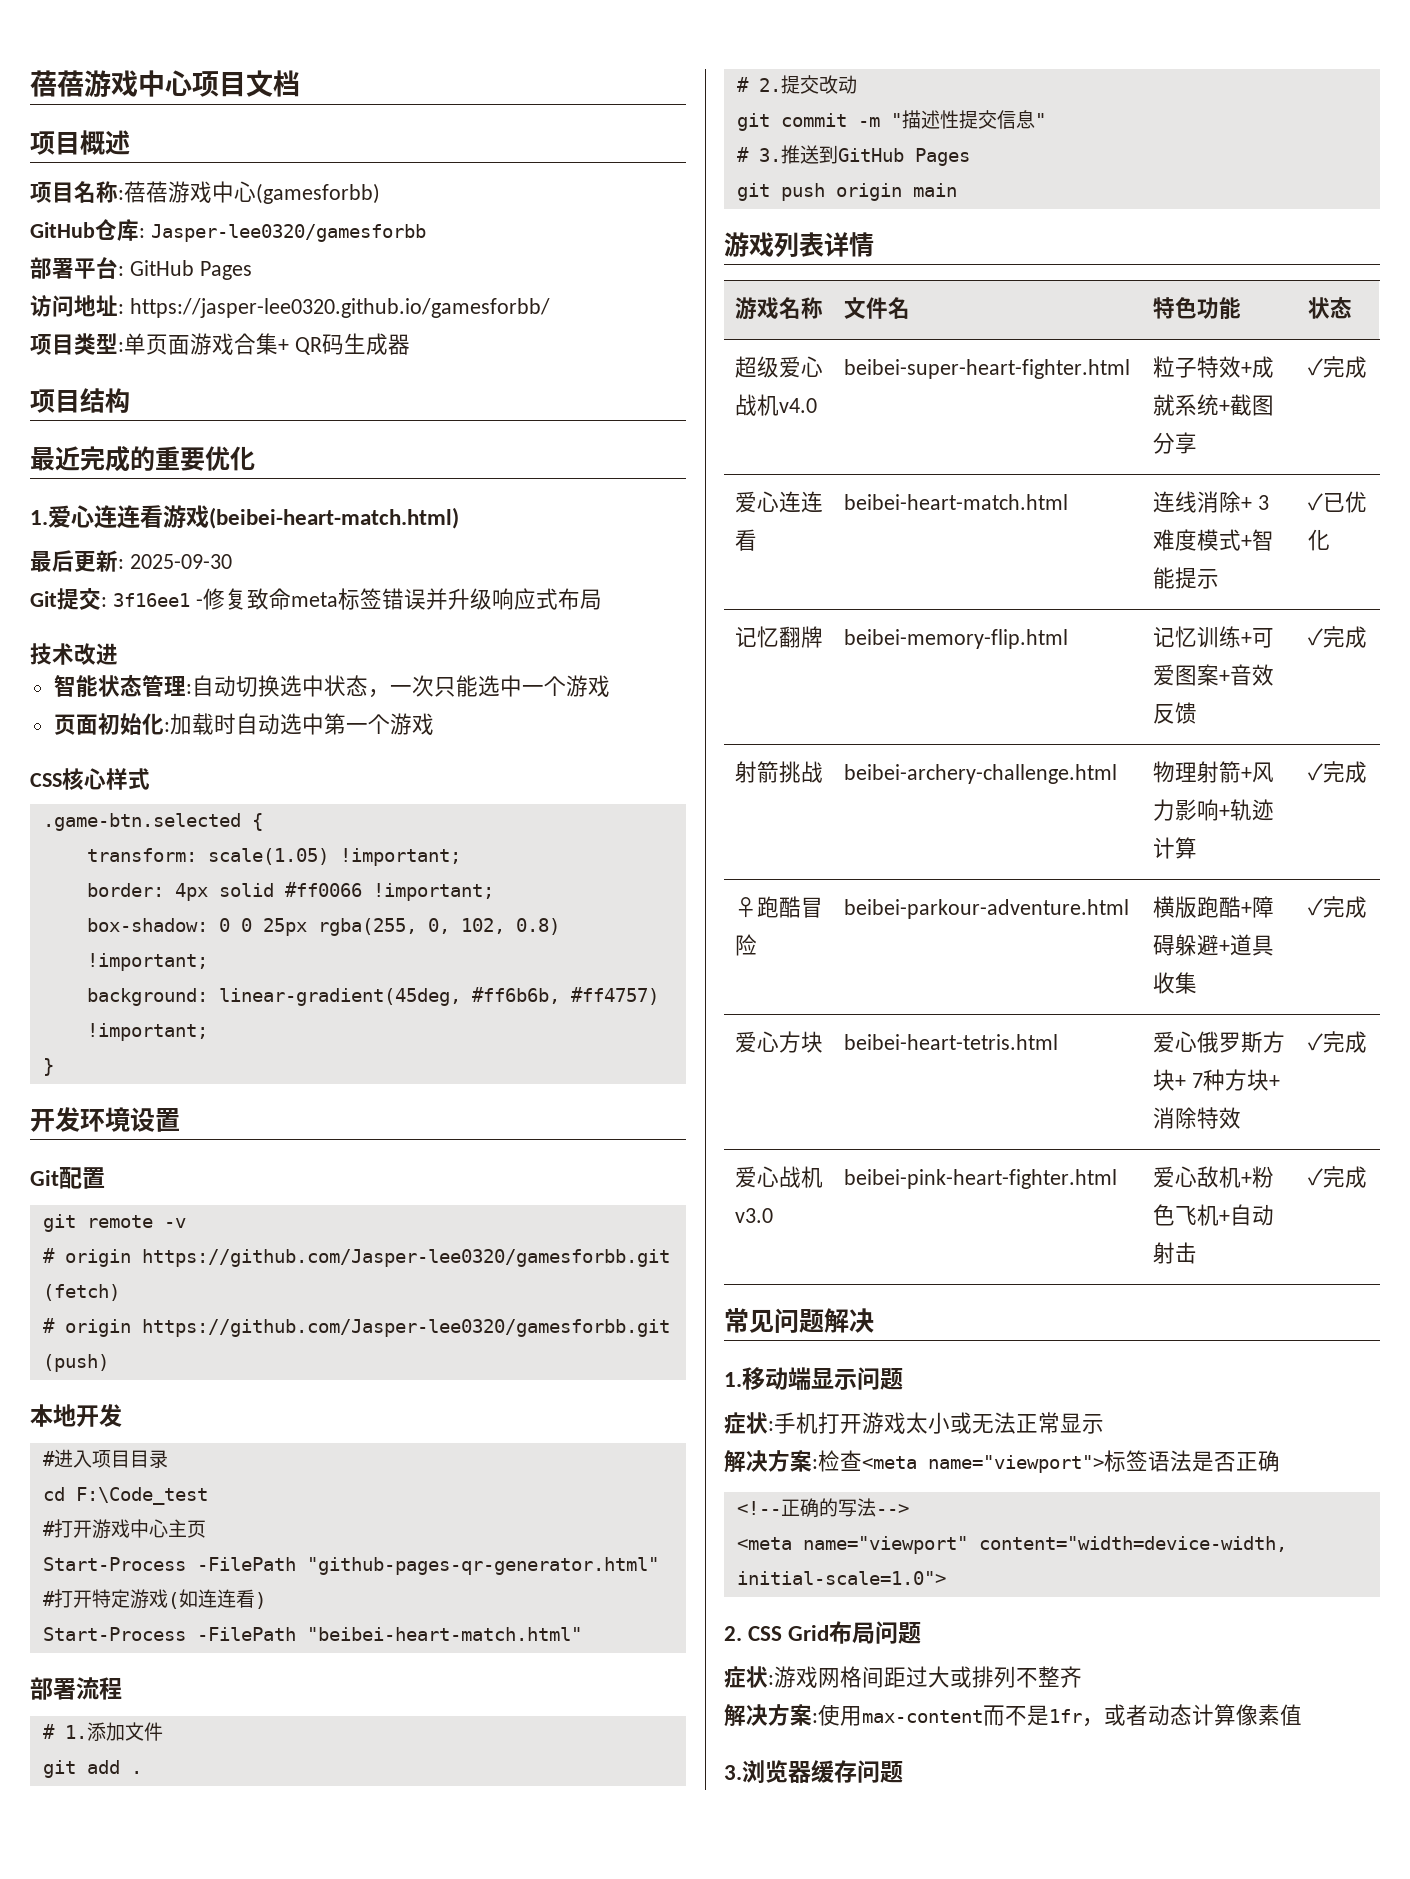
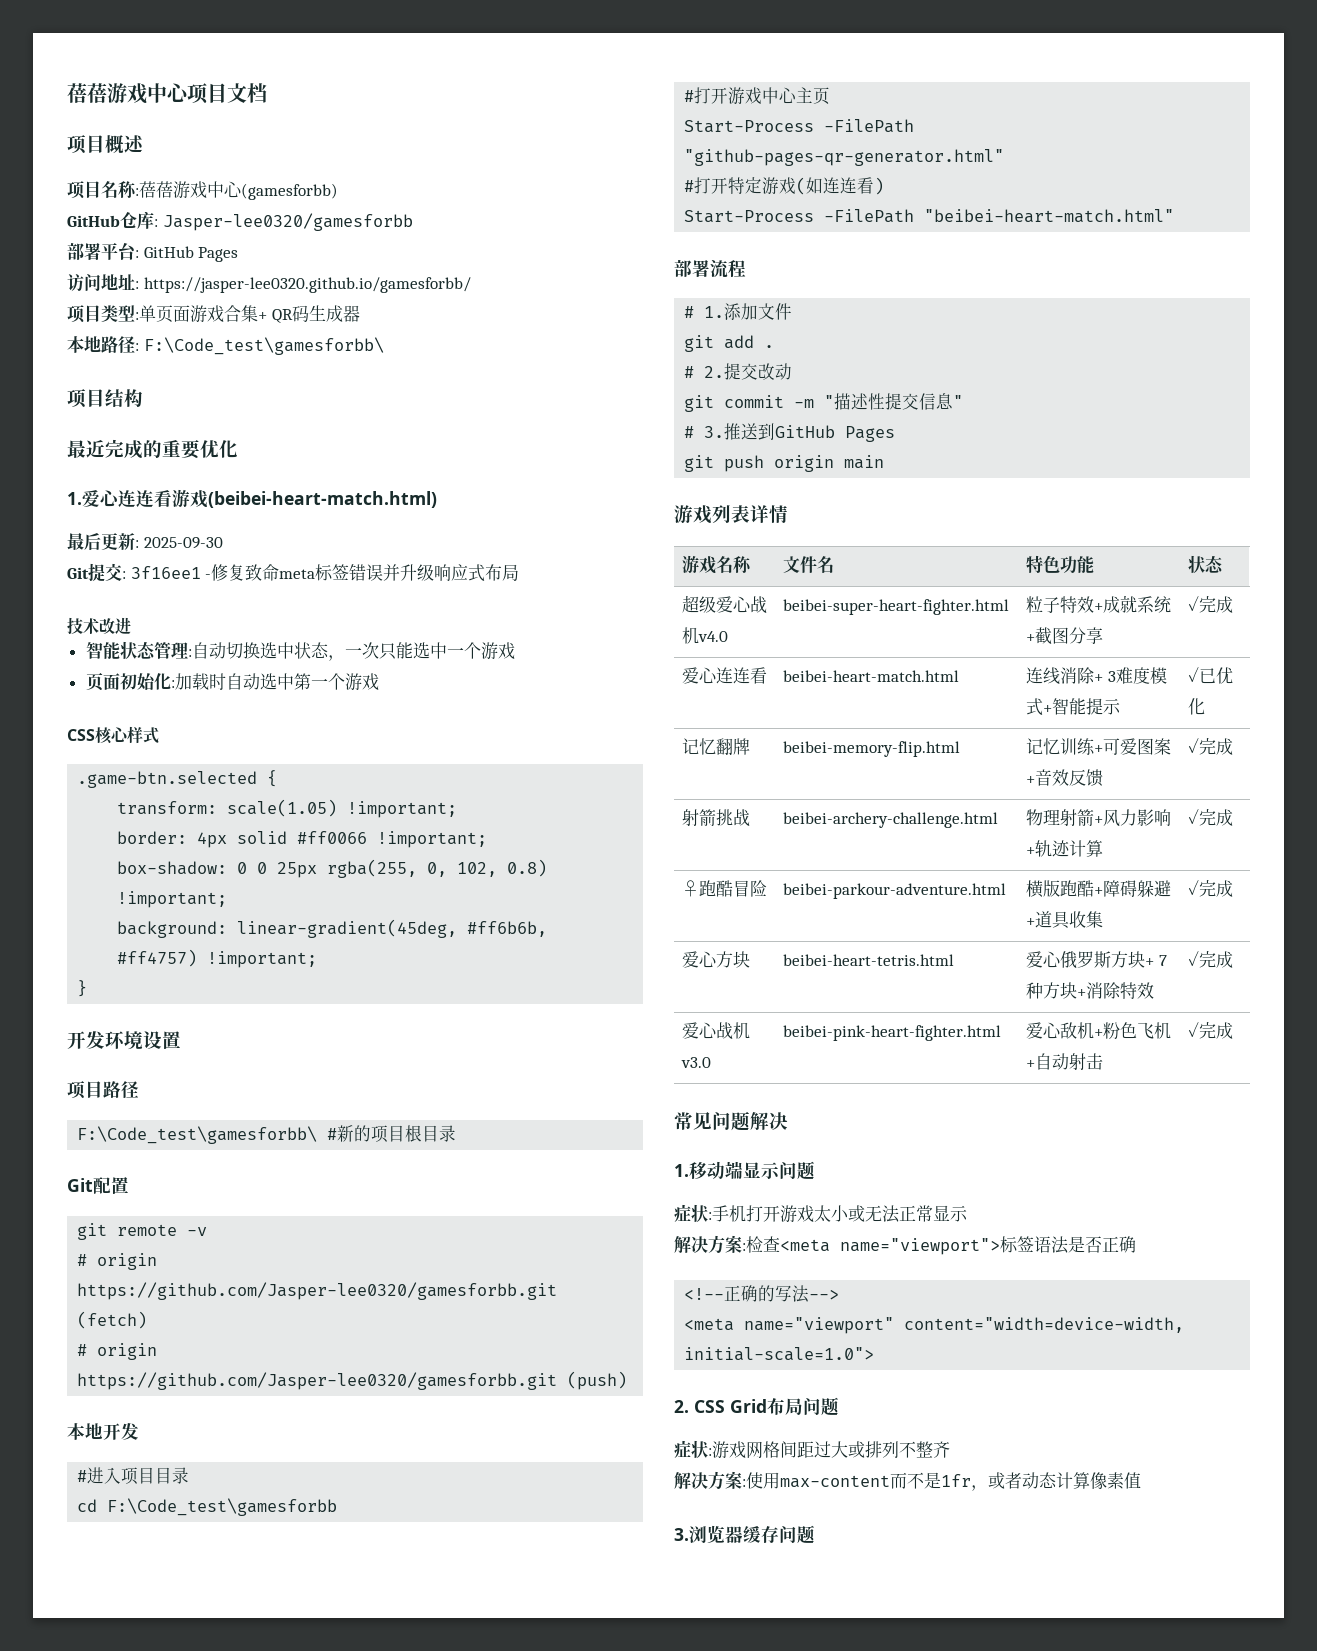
+ 本地路径: F:\Code_test\gamesforbb\
+ 项目路径
+ F:\Code_test\gamesforbb\ #新的项目根目录
- cd F:\Code_test
+ cd F:\Code_test\gamesforbb

